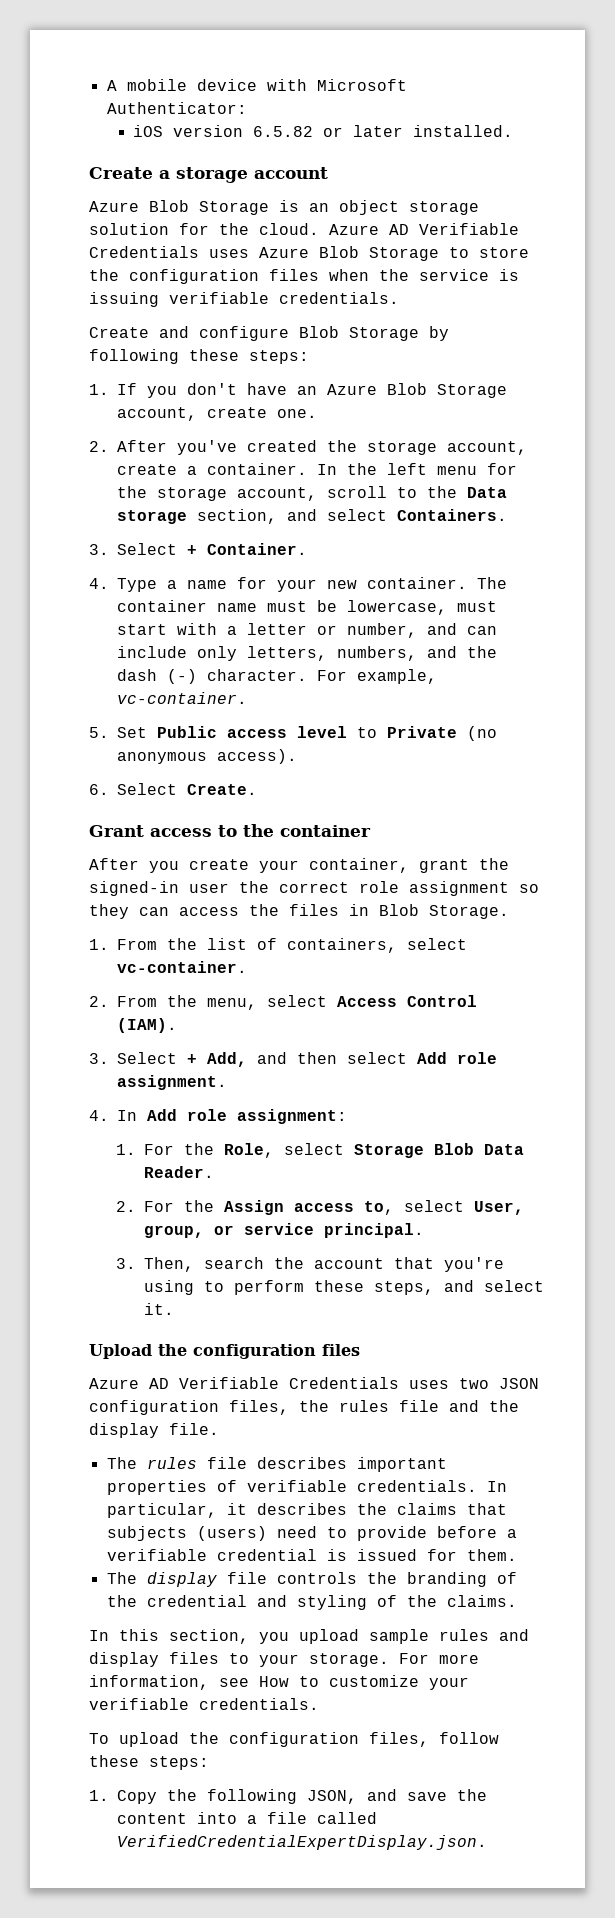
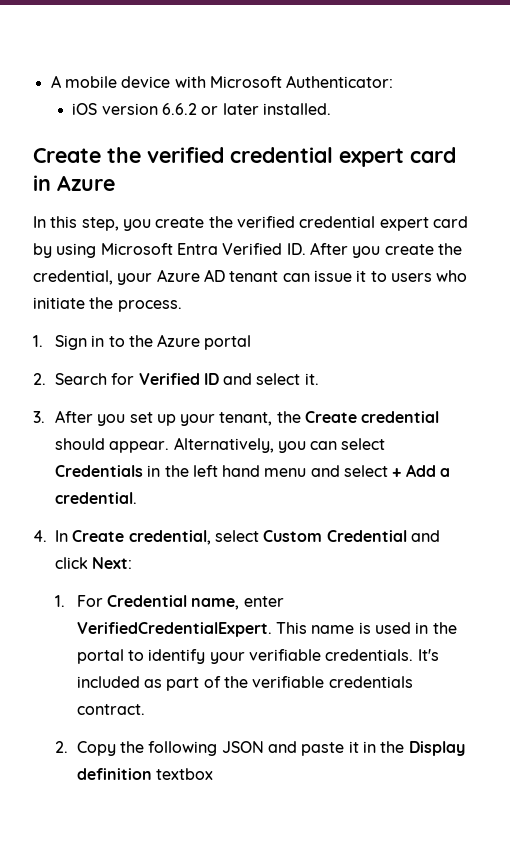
- iOS version 6.5.82 or later installed.
+ iOS version 6.6.2 or later installed.
- Create a storage account
- Azure Blob Storage is an object storage solution for the cloud. Azure AD Verifiable Credentials uses Azure Blob Storage to store the configuration files when the service is issuing verifiable credentials.
- Create and configure Blob Storage by following these steps:
- 1. If you don't have an Azure Blob Storage account, create one.
- 2. After you've created the storage account, create a container. In the left menu for the storage account, scroll to the Data storage section, and select Containers.
- 3. Select + Container.
- 4. Type a name for your new container. The container name must be lowercase, must start with a letter or number, and can include only letters, numbers, and the dash (-) character. For example, vc-container.
- 5. Set Public access level to Private (no anonymous access).
- 6. Select Create.
- Grant access to the container
- After you create your container, grant the signed-in user the correct role assignment so they can access the files in Blob Storage.
- 1. From the list of containers, select vc-container.
- 2. From the menu, select Access Control (IAM).
- 3. Select + Add, and then select Add role assignment.
- 4. In Add role assignment:
- 1. For the Role, select Storage Blob Data Reader.
- 2. For the Assign access to, select User, group, or service principal.
- 3. Then, search the account that you're using to perform these steps, and select it.
- Upload the configuration files
- Azure AD Verifiable Credentials uses two JSON configuration files, the rules file and the display file.
- The rules file describes important properties of verifiable credentials. In particular, it describes the claims that subjects (users) need to provide before a verifiable credential is issued for them.
- The display file controls the branding of the credential and styling of the claims.
- In this section, you upload sample rules and display files to your storage. For more information, see How to customize your verifiable credentials.
- To upload the configuration files, follow these steps:
- 1. Copy the following JSON, and save the content into a file called VerifiedCredentialExpertDisplay.json.
+ Create the verified credential expert card in Azure
+ In this step, you create the verified credential expert card by using Microsoft Entra Verified ID. After you create the credential, your Azure AD tenant can issue it to users who initiate the process.
+ 1. Sign in to the Azure portal
+ 2. Search for Verified ID and select it.
+ 3. After you set up your tenant, the Create credential should appear. Alternatively, you can select Credentials in the left hand menu and select + Add a credential.
+ 4. In Create credential, select Custom Credential and click Next:
+ 1. For Credential name, enter VerifiedCredentialExpert. This name is used in the portal to identify your verifiable credentials. It's included as part of the verifiable credentials contract.
+ 2. Copy the following JSON and paste it in the Display definition textbox

